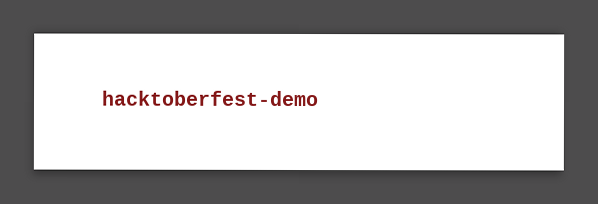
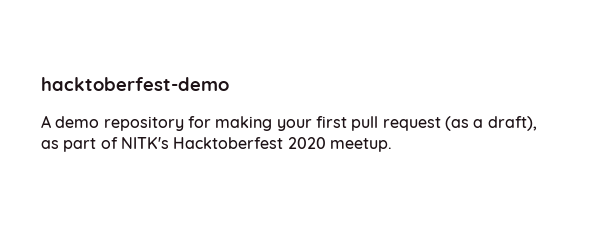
+ A demo repository for making your first pull request (as a draft), as part of NITK's Hacktoberfest 2020 meetup.

